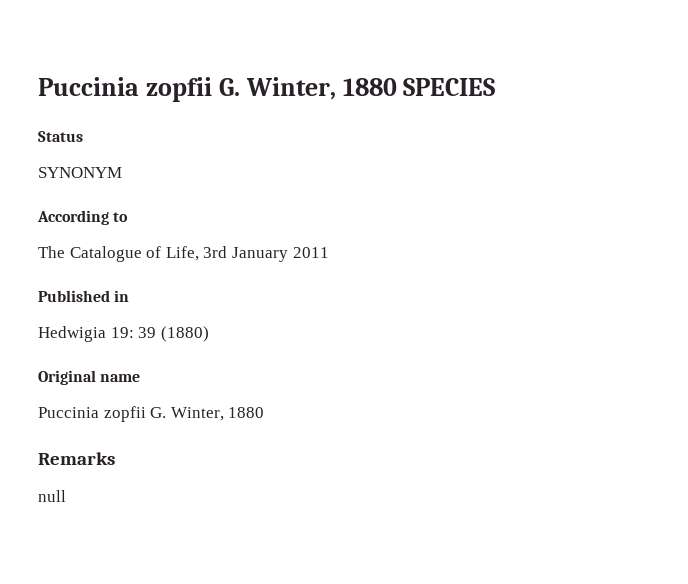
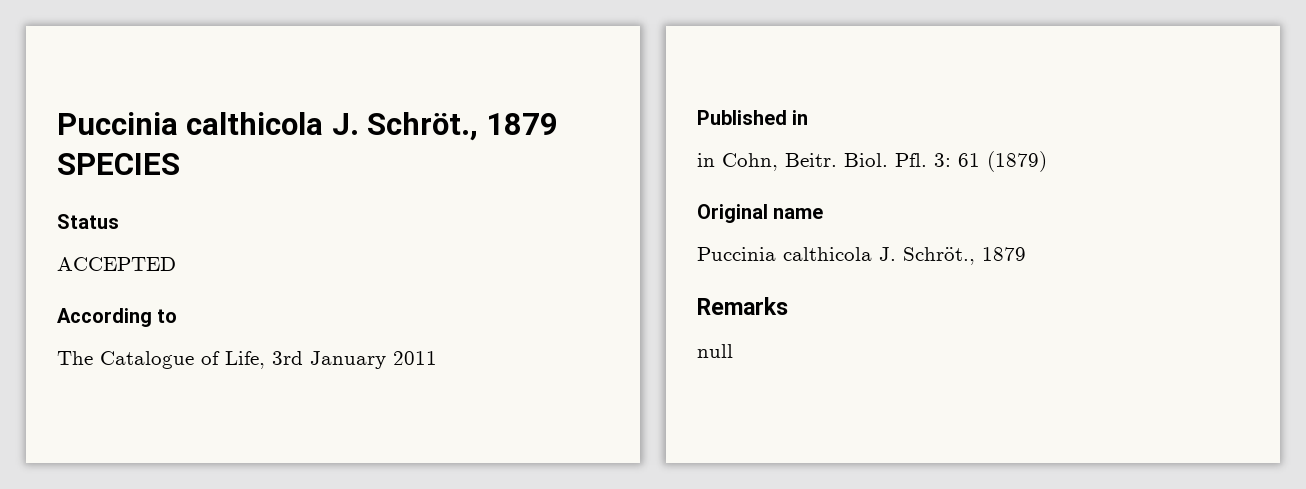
- Puccinia zopfii G. Winter, 1880 SPECIES
+ Puccinia calthicola J. Schröt., 1879 SPECIES
- SYNONYM
+ ACCEPTED
- Hedwigia 19: 39 (1880)
+ in Cohn, Beitr. Biol. Pfl. 3: 61 (1879)
  Original name
- Puccinia zopfii G. Winter, 1880
+ Puccinia calthicola J. Schröt., 1879

